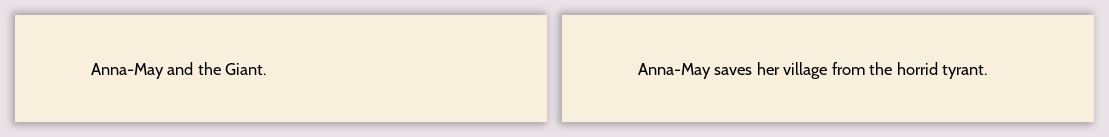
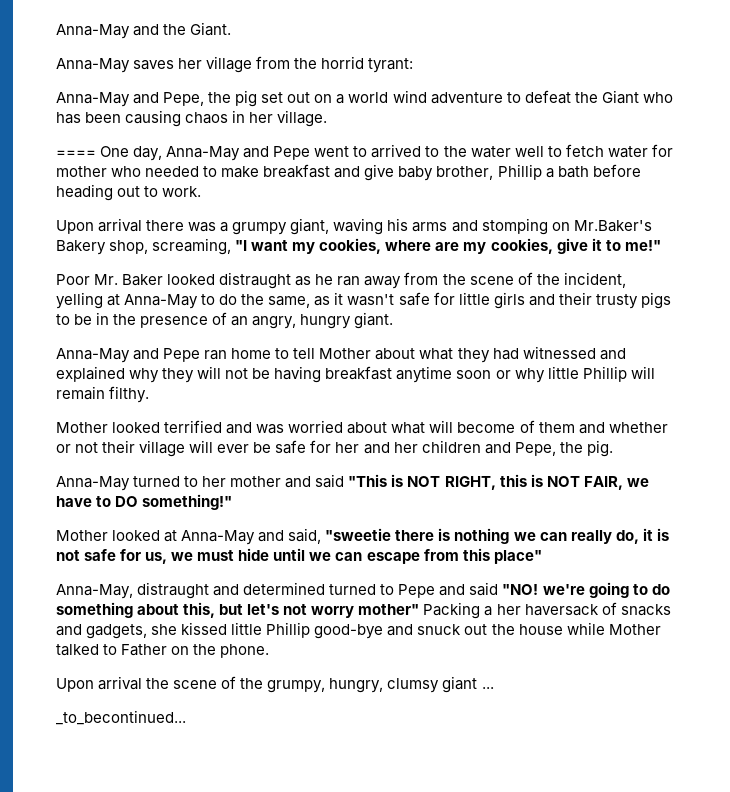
- Anna-May saves her village from the horrid tyrant.
+ Anna-May saves her village from the horrid tyrant:
+ Anna-May and Pepe, the pig set out on a world wind adventure to defeat the Giant who has been causing chaos in her village.
+ ==== One day, Anna-May and Pepe went to arrived to the water well to fetch water for mother who needed to make breakfast and give baby brother, Phillip a bath before heading out to work.
+ Upon arrival there was a grumpy giant, waving his arms and stomping on Mr.Baker's Bakery shop, screaming, "I want my cookies, where are my cookies, give it to me!"
+ Poor Mr. Baker looked distraught as he ran away from the scene of the incident, yelling at Anna-May to do the same, as it wasn't safe for little girls and their trusty pigs to be in the presence of an angry, hungry giant.
+ Anna-May and Pepe ran home to tell Mother about what they had witnessed and explained why they will not be having breakfast anytime soon or why little Phillip will remain filthy.
+ Mother looked terrified and was worried about what will become of them and whether or not their village will ever be safe for her and her children and Pepe, the pig.
+ Anna-May turned to her mother and said "This is NOT RIGHT, this is NOT FAIR, we have to DO something!"
+ Mother looked at Anna-May and said, "sweetie there is nothing we can really do, it is not safe for us, we must hide until we can escape from this place"
+ Anna-May, distraught and determined turned to Pepe and said "NO! we're going to do something about this, but let's not worry mother" Packing a her haversack of snacks and gadgets, she kissed little Phillip good-bye and snuck out the house while Mother talked to Father on the phone.
+ Upon arrival the scene of the grumpy, hungry, clumsy giant ...
+ _to_becontinued...

